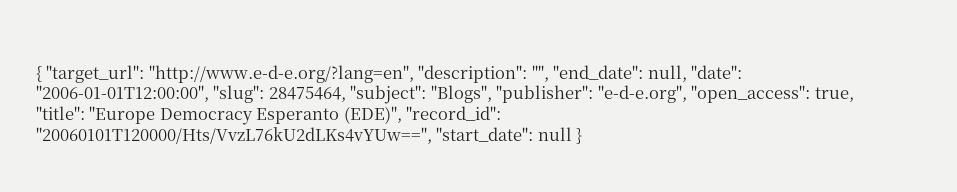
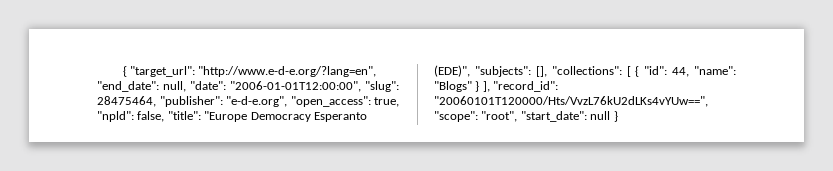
- { "target_url": "http://www.e-d-e.org/?lang=en", "description": "", "end_date": null, "date": "2006-01-01T12:00:00", "slug": 28475464, "subject": "Blogs", "publisher": "e-d-e.org", "open_access": true, "title": "Europe Democracy Esperanto (EDE)", "record_id": "20060101T120000/Hts/VvzL76kU2dLKs4vYUw==", "start_date": null }
+ { "target_url": "http://www.e-d-e.org/?lang=en", "end_date": null, "date": "2006-01-01T12:00:00", "slug": 28475464, "publisher": "e-d-e.org", "open_access": true, "npld": false, "title": "Europe Democracy Esperanto (EDE)", "subjects": [], "collections": [ { "id": 44, "name": "Blogs" } ], "record_id": "20060101T120000/Hts/VvzL76kU2dLKs4vYUw==", "scope": "root", "start_date": null }

